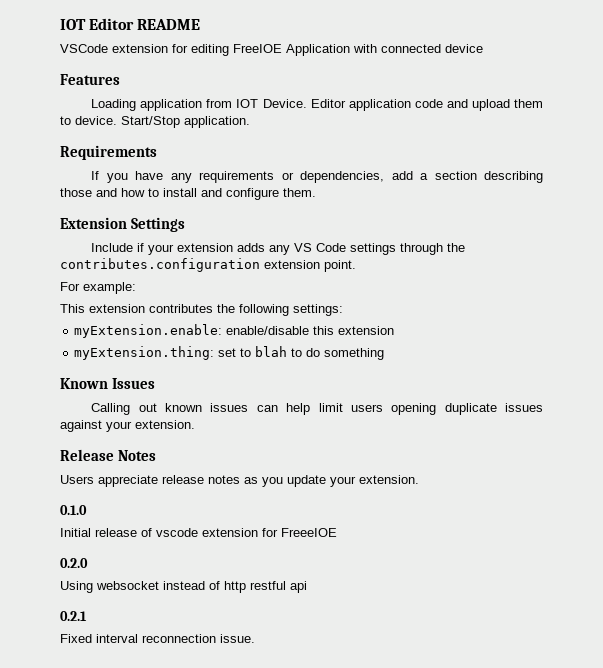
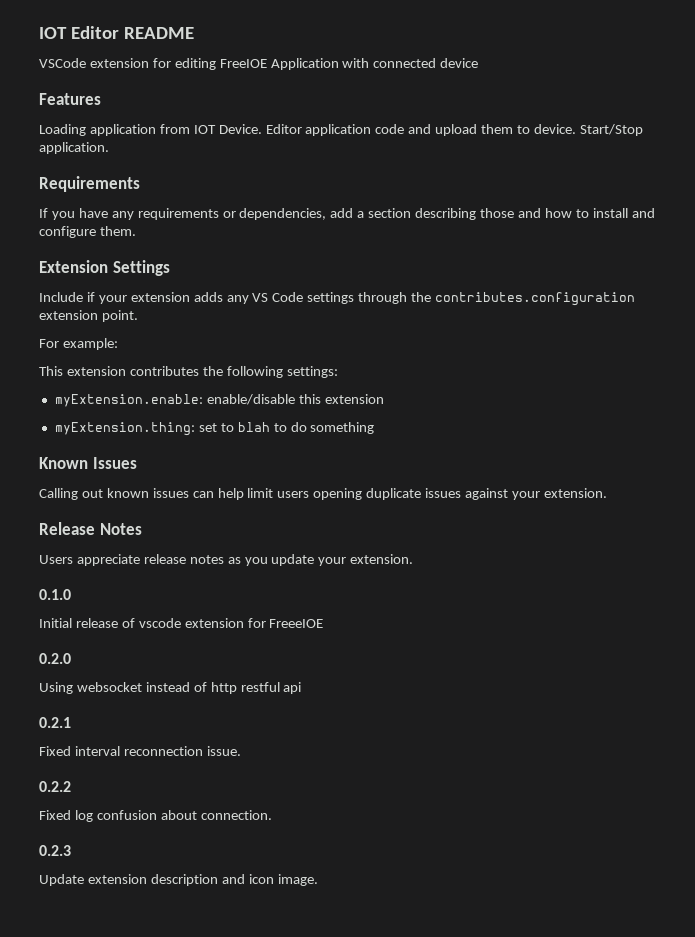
+ 0.2.2
+ Fixed log confusion about connection.
+ 0.2.3
+ Update extension description and icon image.

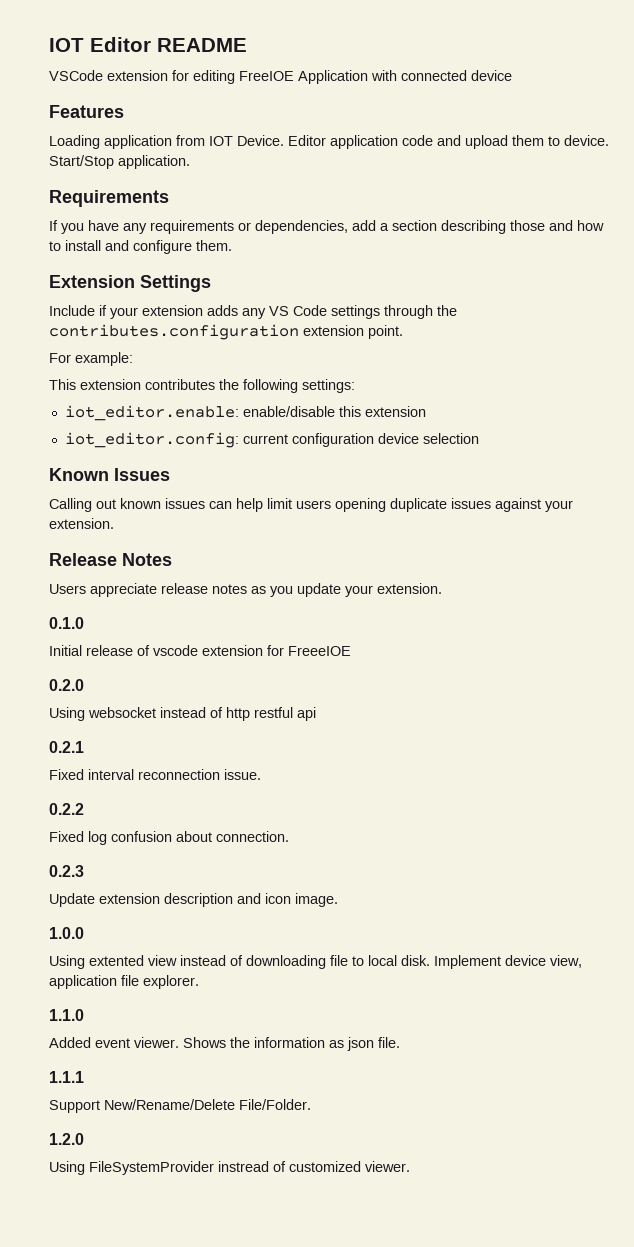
- myExtension.enable: enable/disable this extension
+ iot_editor.enable: enable/disable this extension
- myExtension.thing: set to blah to do something
+ iot_editor.config: current configuration device selection
+ 1.0.0
+ Using extented view instead of downloading file to local disk. Implement device view, application file explorer.
+ 1.1.0
+ Added event viewer. Shows the information as json file.
+ 1.1.1
+ Support New/Rename/Delete File/Folder.
+ 1.2.0
+ Using FileSystemProvider instread of customized viewer.

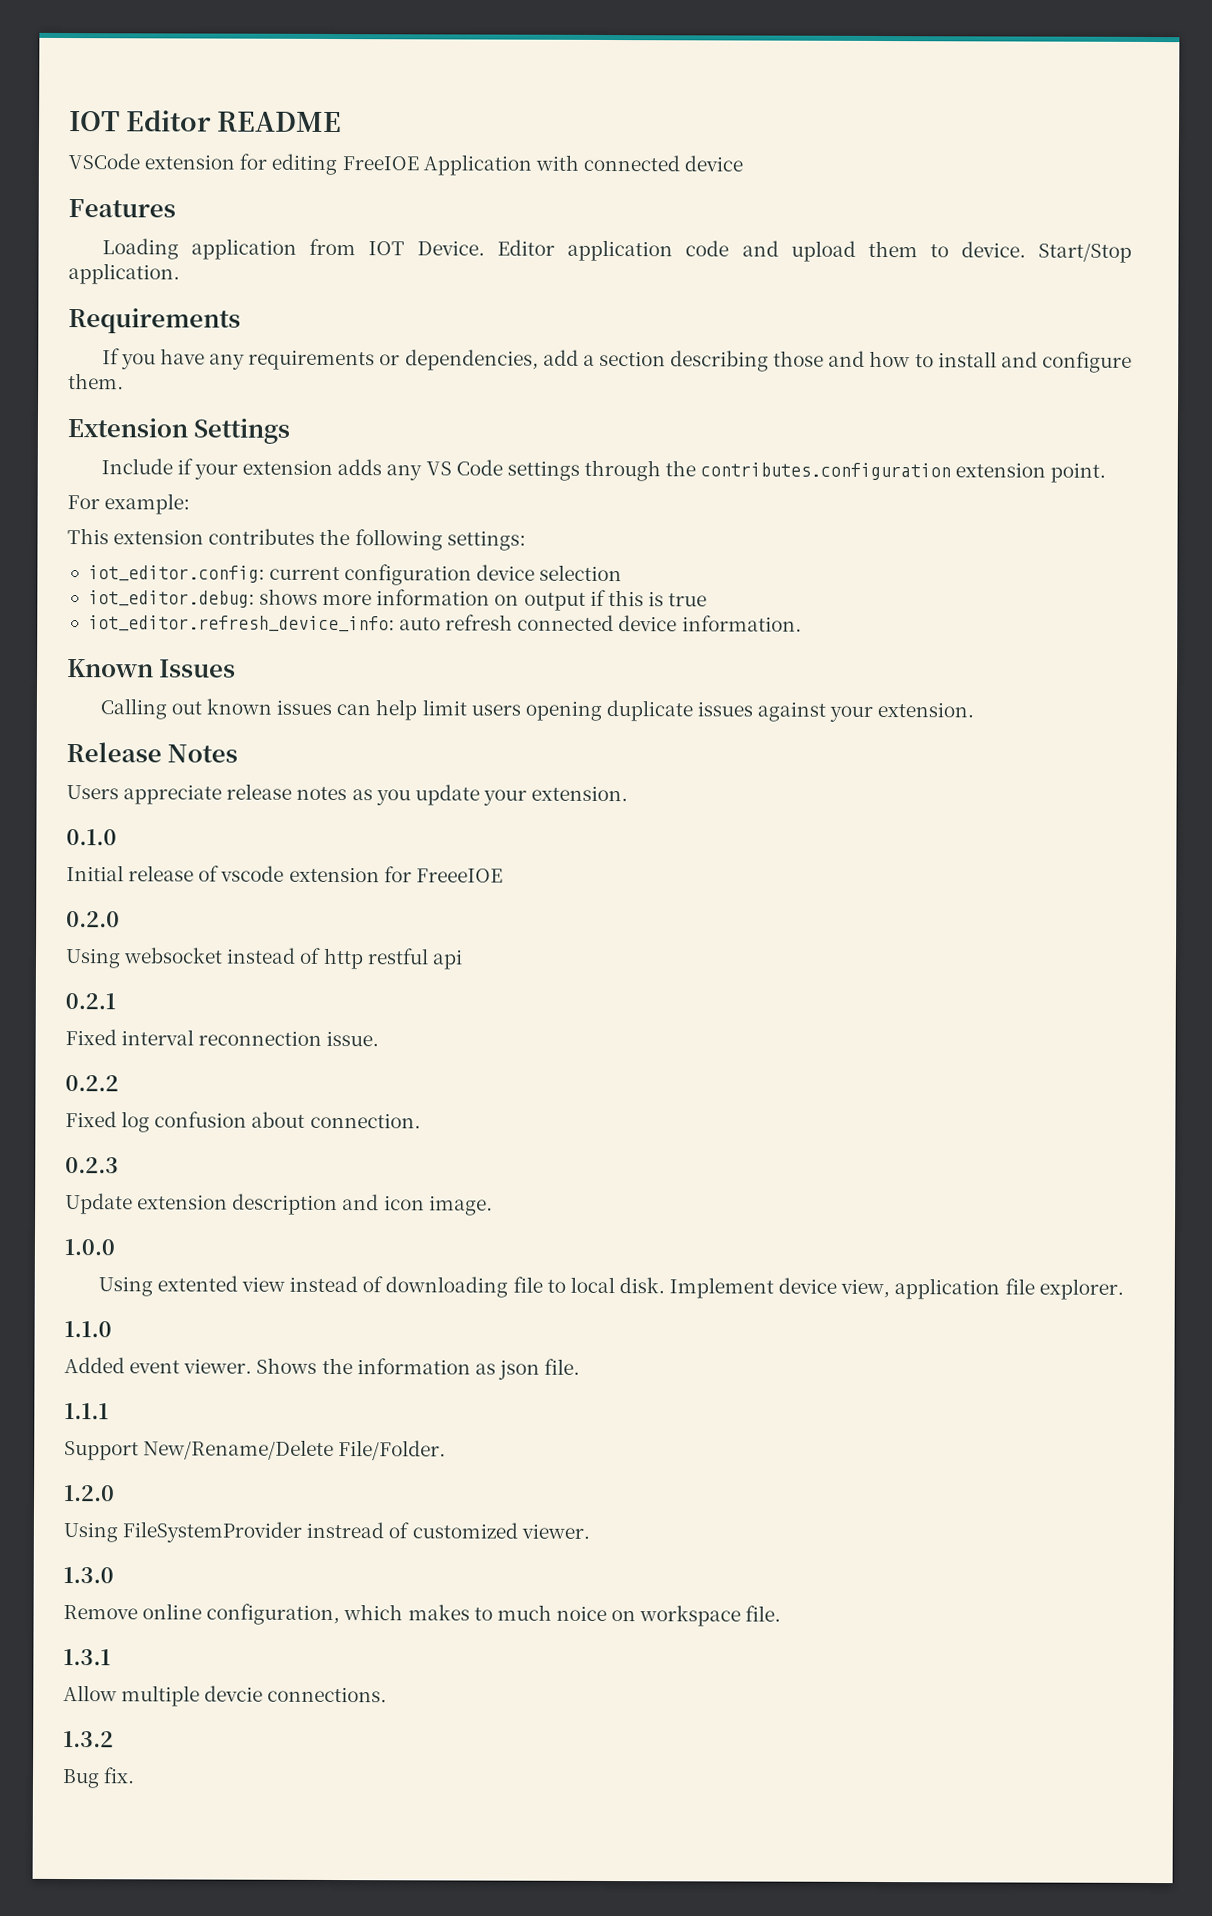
- iot_editor.enable: enable/disable this extension
+ iot_editor.debug: shows more information on output if this is true
+ iot_editor.refresh_device_info: auto refresh connected device information.
+ 1.3.0
+ Remove online configuration, which makes to much noice on workspace file.
+ 1.3.1
+ Allow multiple devcie connections.
+ 1.3.2
+ Bug fix.

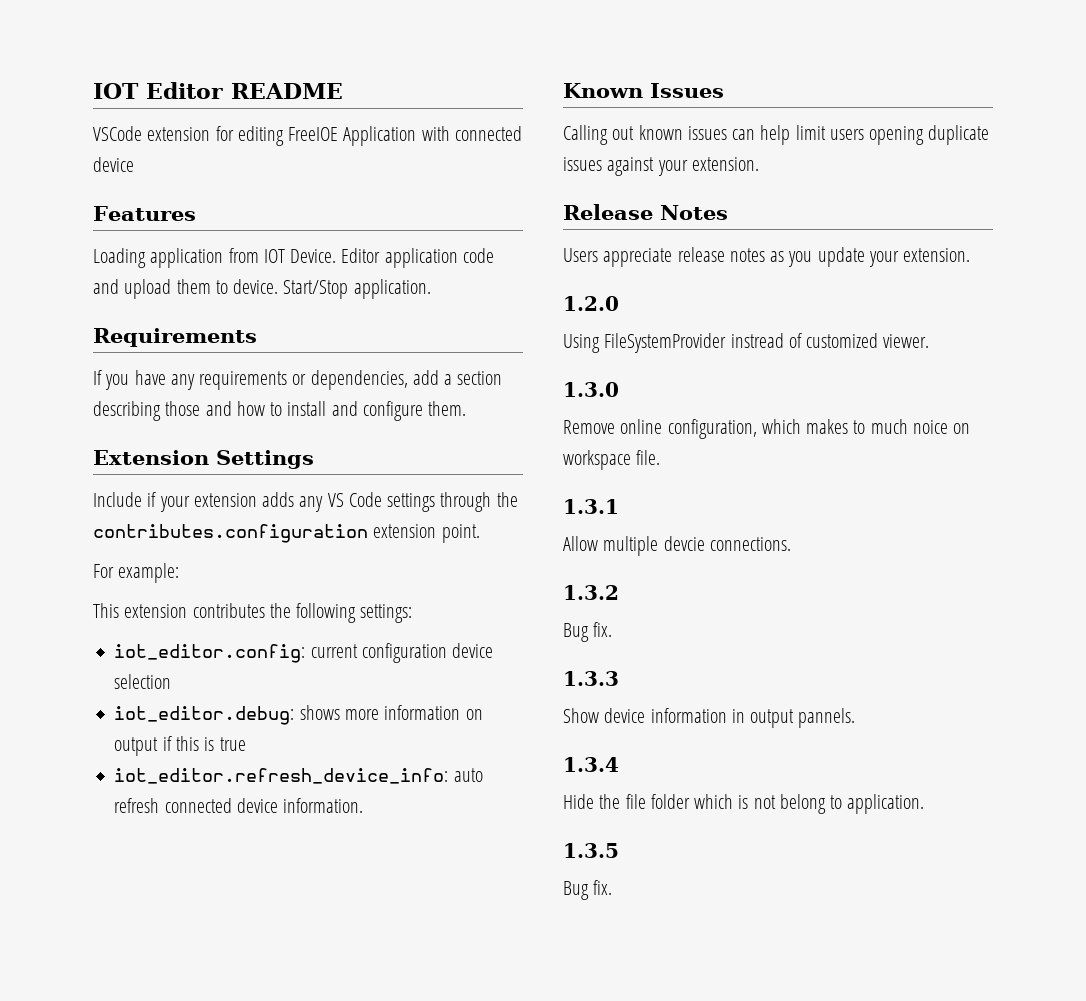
- 0.1.0
- Initial release of vscode extension for FreeeIOE
- 0.2.0
- Using websocket instead of http restful api
- 0.2.1
- Fixed interval reconnection issue.
- 0.2.2
- Fixed log confusion about connection.
- 0.2.3
- Update extension description and icon image.
- 1.0.0
- Using extented view instead of downloading file to local disk. Implement device view, application file explorer.
- 1.1.0
- Added event viewer. Shows the information as json file.
- 1.1.1
- Support New/Rename/Delete File/Folder.
+ 1.3.3
+ Show device information in output pannels.
+ 1.3.4
+ Hide the file folder which is not belong to application.
+ 1.3.5
+ Bug fix.

